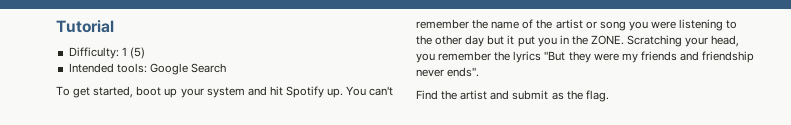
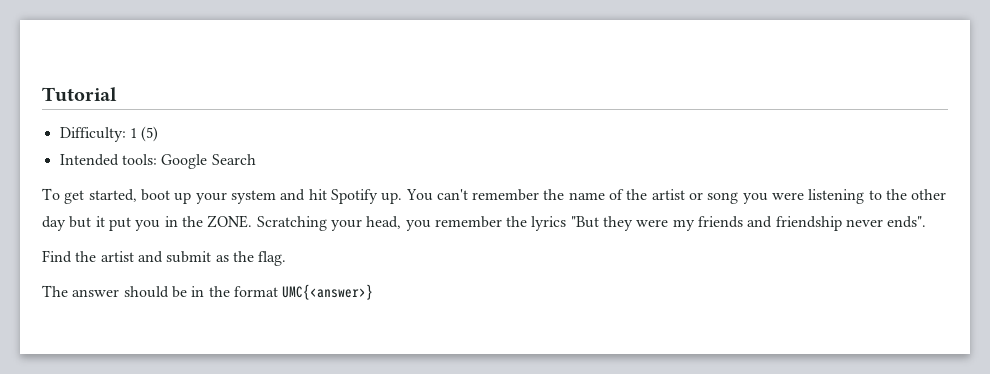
+ The answer should be in the format UMC{<answer>}

